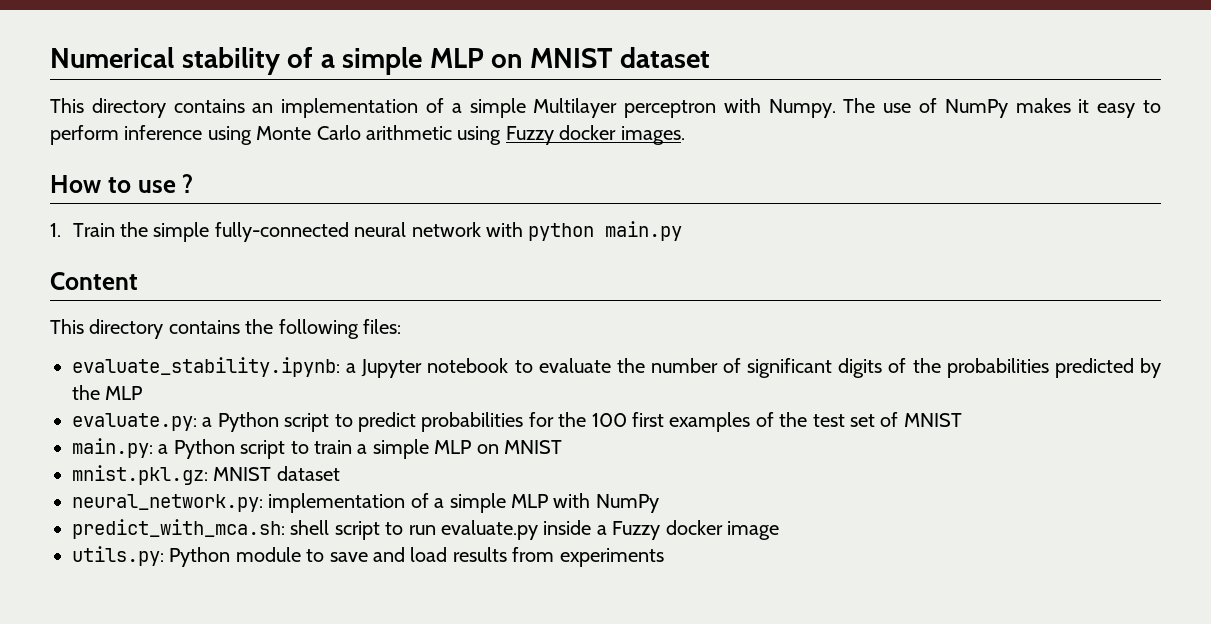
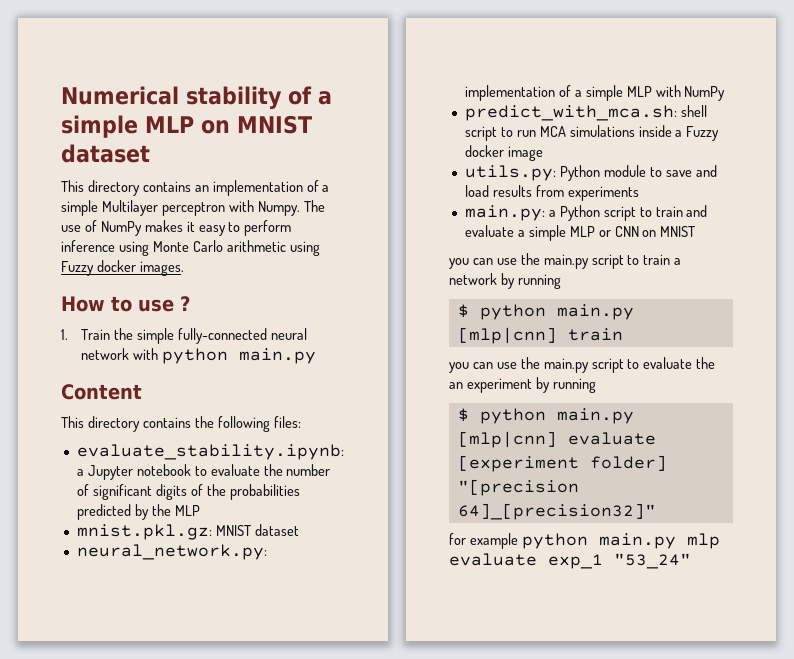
- evaluate.py: a Python script to predict probabilities for the 100 first examples of the test set of MNIST
- main.py: a Python script to train a simple MLP on MNIST
- predict_with_mca.sh: shell script to run evaluate.py inside a Fuzzy docker image
+ predict_with_mca.sh: shell script to run MCA simulations inside a Fuzzy docker image
+ main.py: a Python script to train and evaluate a simple MLP or CNN on MNIST
+ you can use the main.py script to train a network by running
+ $ python main.py [mlp|cnn] train
+ you can use the main.py script to evaluate the an experiment by running
+ $ python main.py [mlp|cnn] evaluate [experiment folder] "[precision 64]_[precision32]"
+ for example python main.py mlp evaluate exp_1 "53_24"

